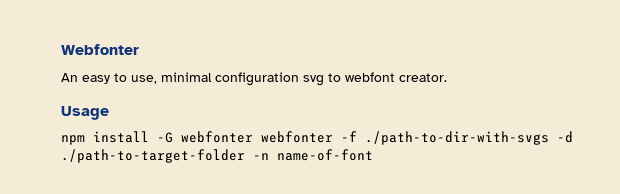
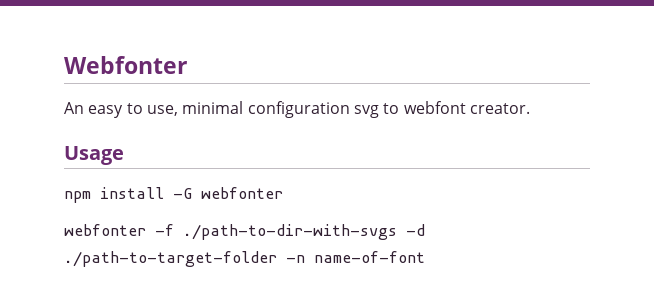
- npm install -G webfonter webfonter -f ./path-to-dir-with-svgs -d ./path-to-target-folder -n name-of-font
+ npm install -G webfonter
+ webfonter -f ./path-to-dir-with-svgs -d ./path-to-target-folder -n name-of-font

